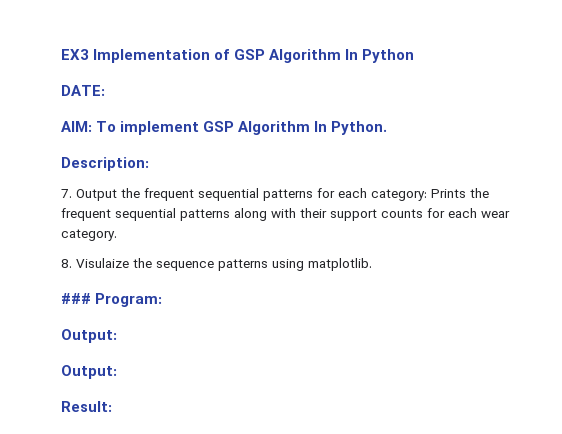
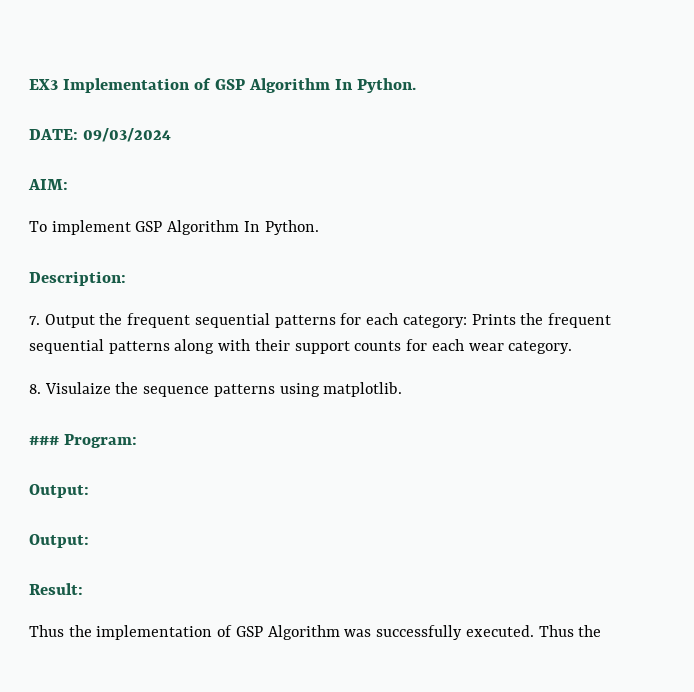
- EX3 Implementation of GSP Algorithm In Python
+ EX3 Implementation of GSP Algorithm In Python.
- DATE:
+ DATE: 09/03/2024
- AIM: To implement GSP Algorithm In Python.
+ AIM:
+ To implement GSP Algorithm In Python.
+ Thus the implementation of GSP Algorithm was successfully executed. Thus the

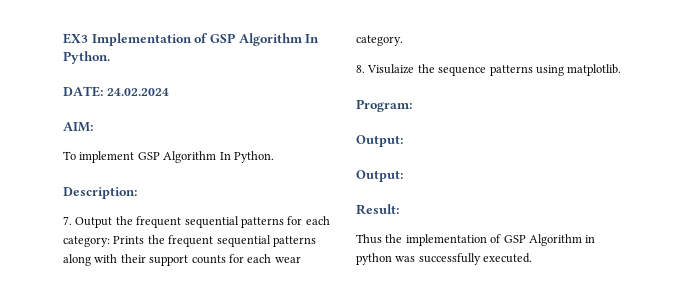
- DATE: 09/03/2024
+ DATE: 24.02.2024
- ### Program:
+ Program:
- Thus the implementation of GSP Algorithm was successfully executed. Thus the
+ Thus the implementation of GSP Algorithm in python was successfully executed.

